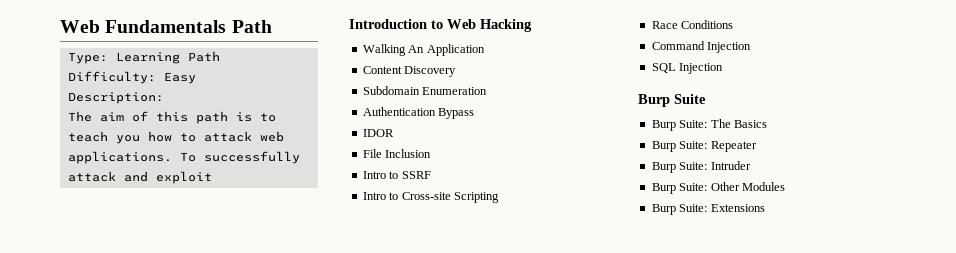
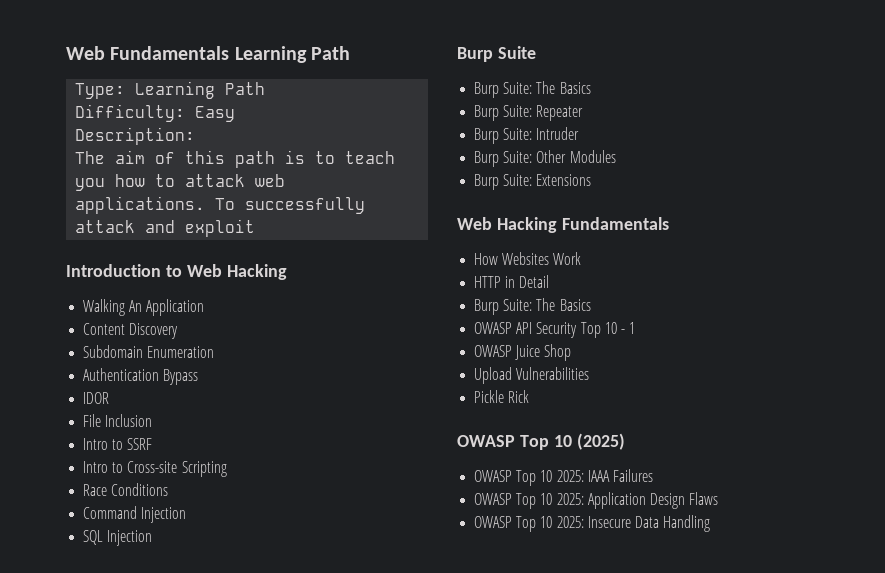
- Web Fundamentals Path
+ Web Fundamentals Learning Path
+ Web Hacking Fundamentals
+ How Websites Work
+ HTTP in Detail
+ Burp Suite: The Basics
+ OWASP API Security Top 10 - 1
+ OWASP Juice Shop
+ Upload Vulnerabilities
+ Pickle Rick
+ OWASP Top 10 (2025)
+ OWASP Top 10 2025: IAAA Failures
+ OWASP Top 10 2025: Application Design Flaws
+ OWASP Top 10 2025: Insecure Data Handling

